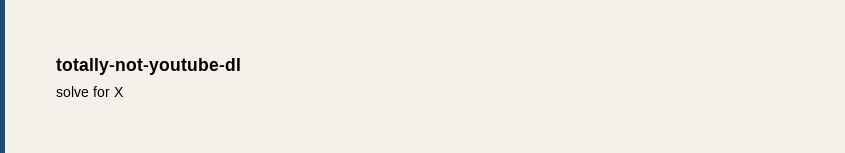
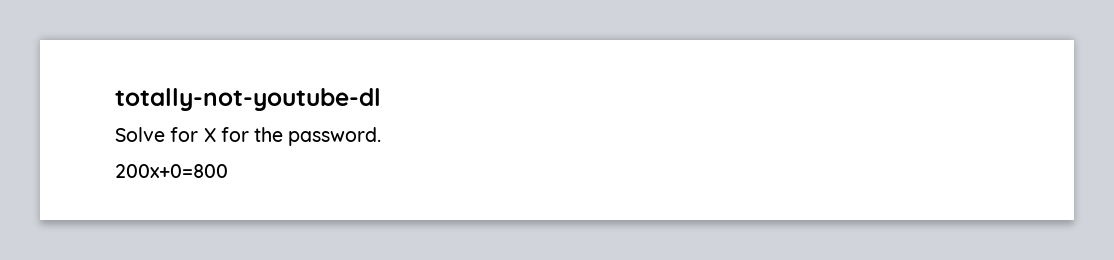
- solve for X
+ Solve for X for the password.
+ 200x+0=800

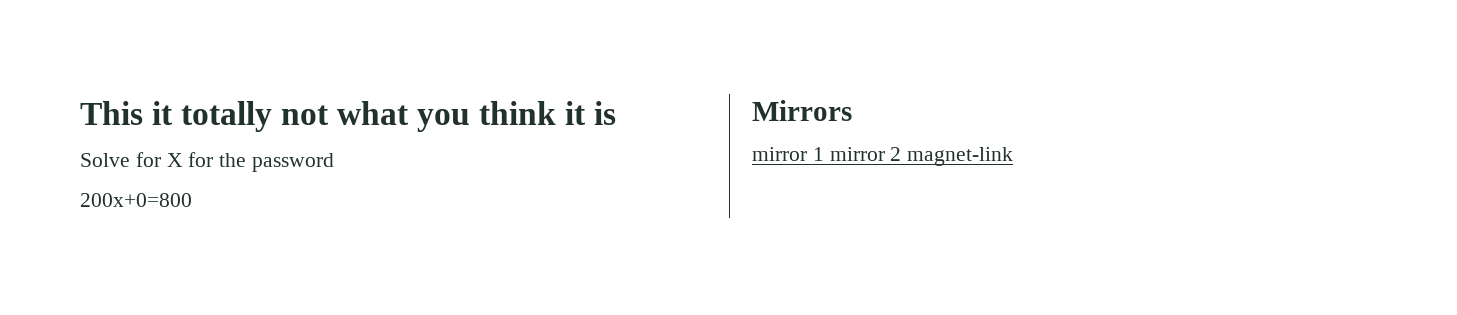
- totally-not-youtube-dl
+ This it totally not what you think it is
- Solve for X for the password.
+ Solve for X for the password
+ Mirrors
+ mirror 1 mirror 2 magnet-link

